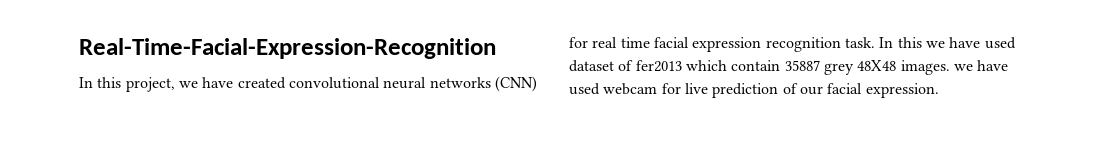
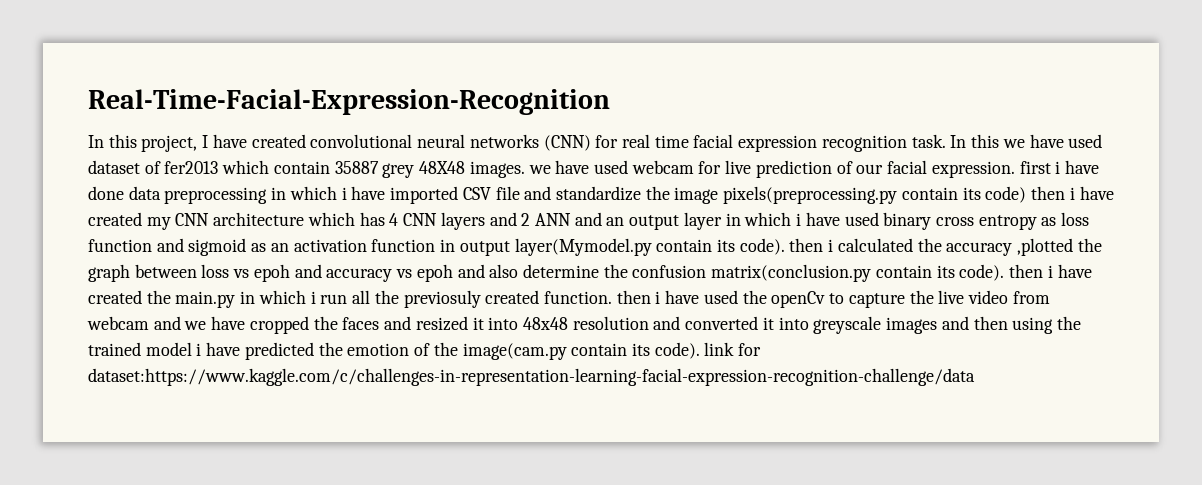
- In this project, we have created convolutional neural networks (CNN) for real time facial expression recognition task.
+ In this project, I have created convolutional neural networks (CNN) for real time facial expression recognition task.
- In this we have used dataset of fer2013 which contain 35887 grey 48X48 images. we have used webcam for live prediction of our facial expression.
+ In this we have used dataset of fer2013 which contain 35887 grey 48X48 images. we have used webcam for live prediction of our facial expression. first i have done data preprocessing in which i have imported CSV file and standardize the image pixels(preprocessing.py contain its code) then i have created my CNN architecture which has 4 CNN layers and 2 ANN and an output layer in which i have used binary cross entropy as loss function and sigmoid as an activation function in output layer(Mymodel.py contain its code). then i calculated the accuracy ,plotted the graph between loss vs epoh and accuracy vs epoh and also determine the confusion matrix(conclusion.py contain its code). then i have created the main.py in which i run all the previosuly created function. then i have used the openCv to capture the live video from webcam and we have cropped the faces and resized it into 48x48 resolution and converted it into greyscale images and then using the trained model i have predicted the emotion of the image(cam.py contain its code). link for dataset:https://www.kaggle.com/c/challenges-in-representation-learning-facial-expression-recognition-challenge/data

